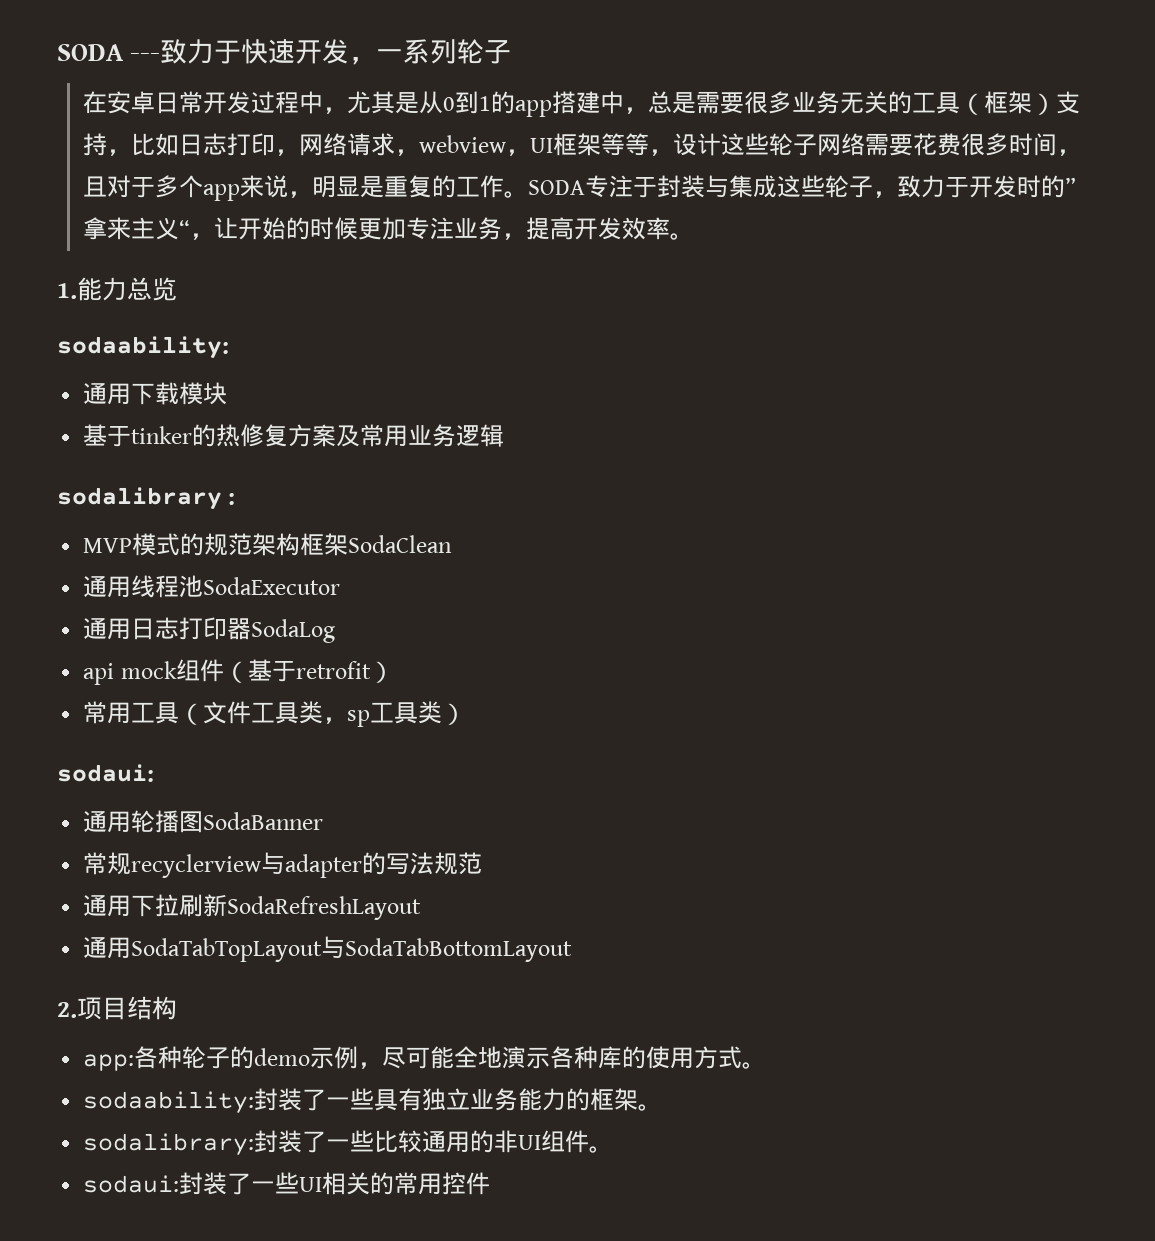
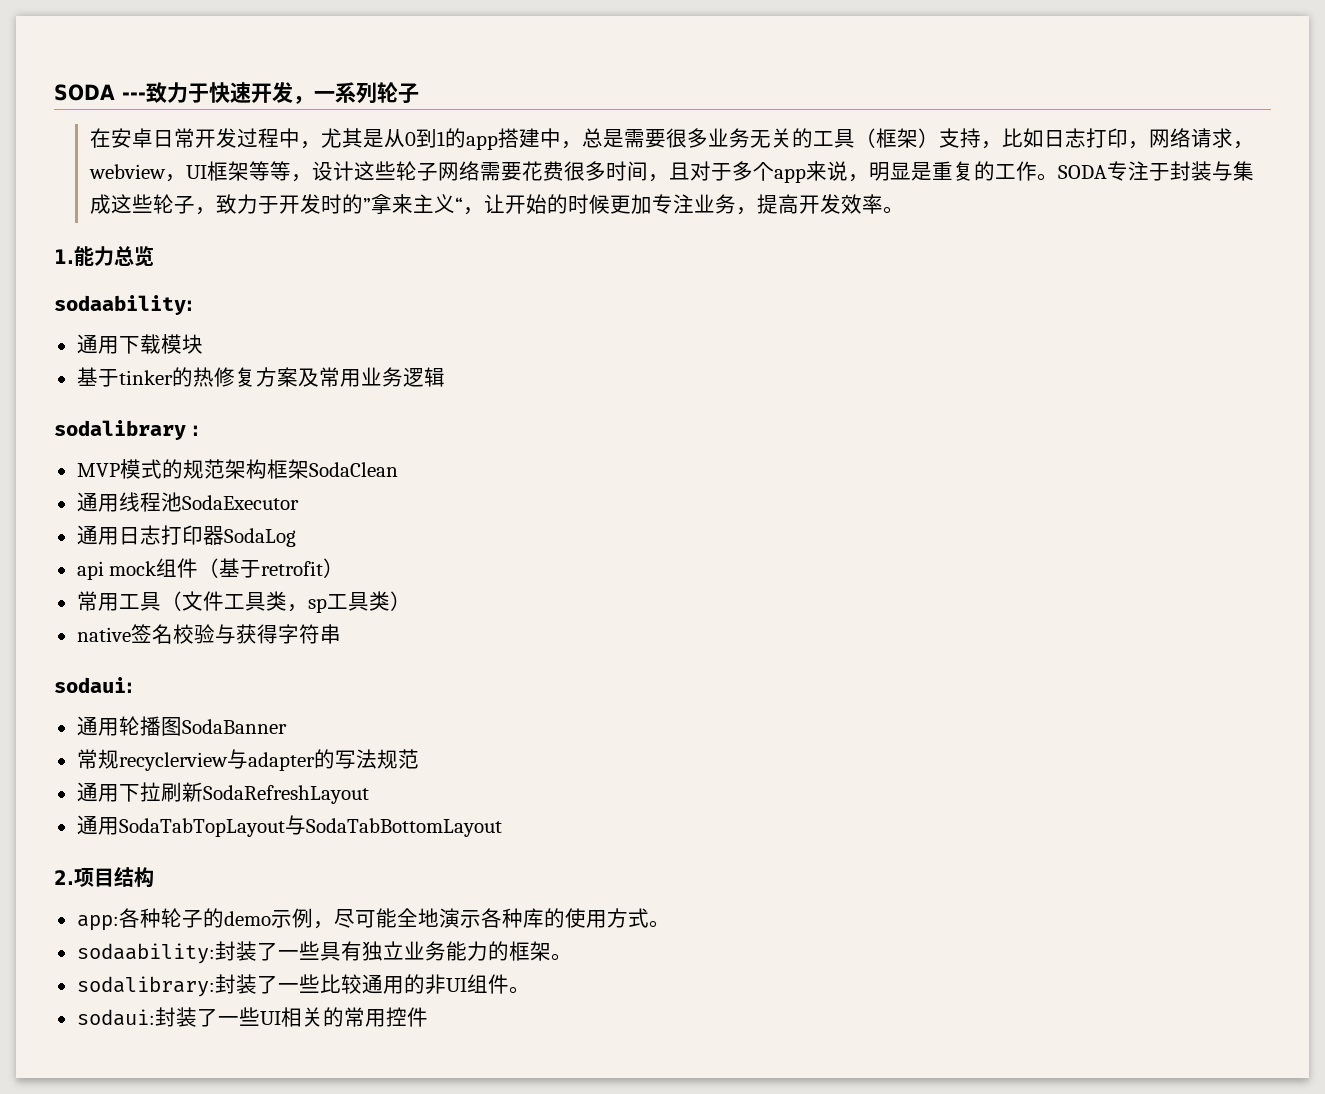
+ native签名校验与获得字符串

